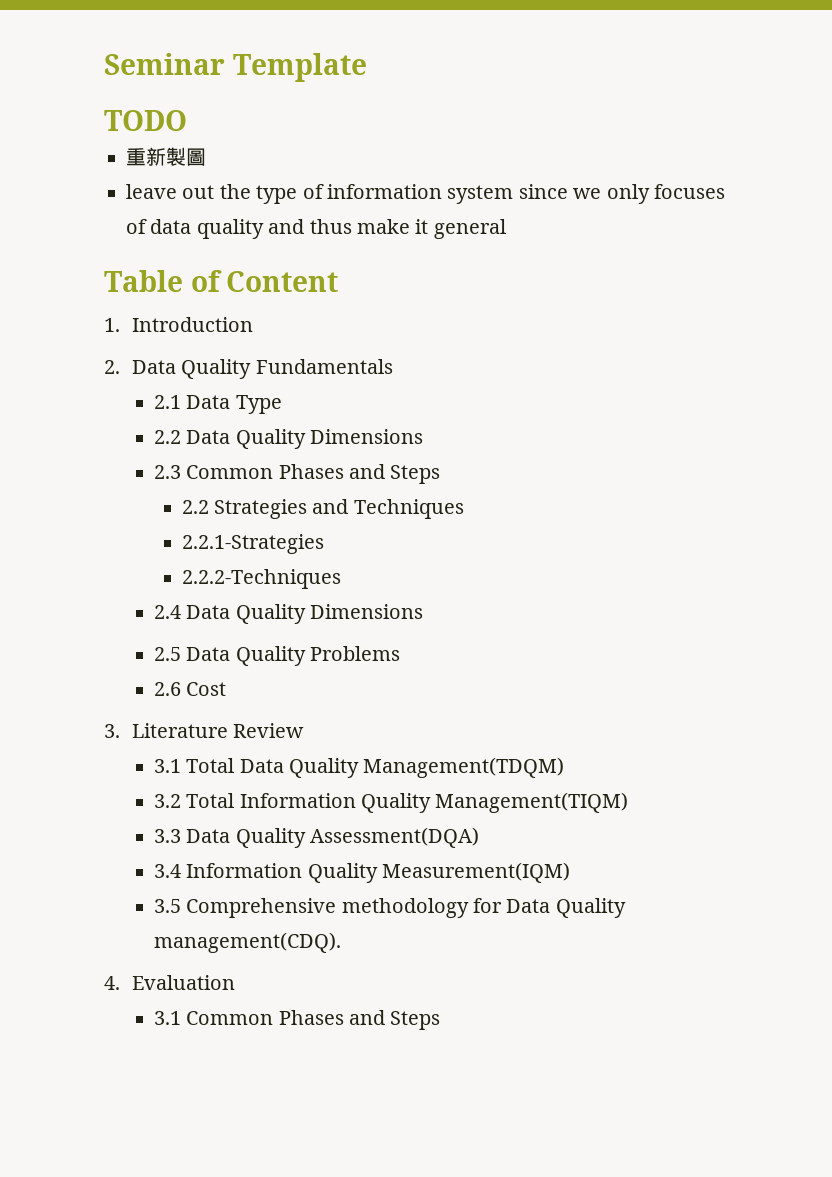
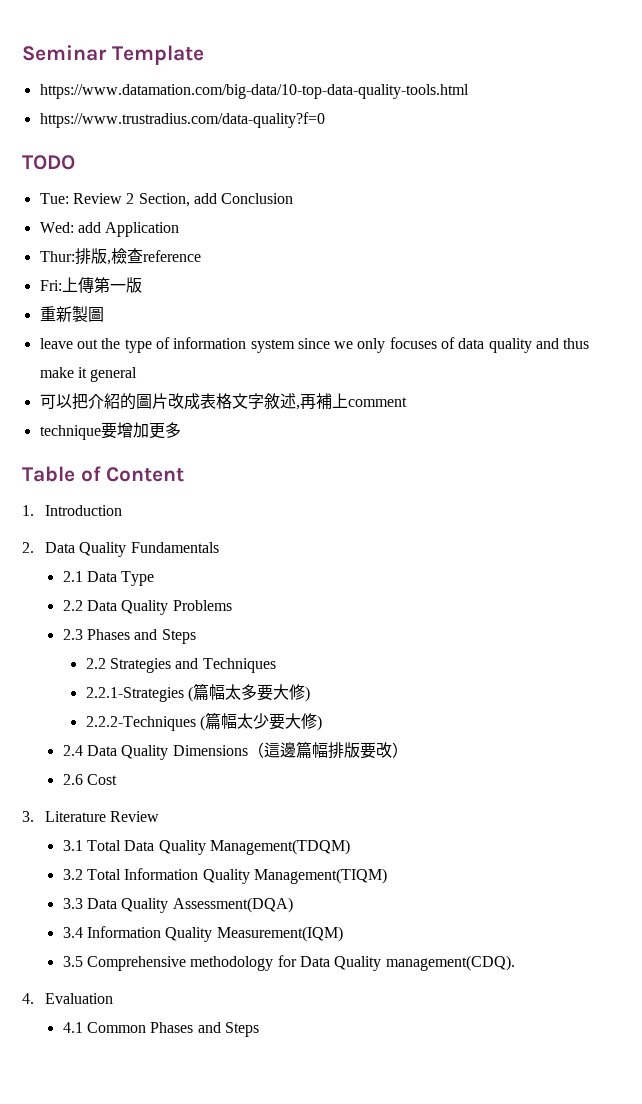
+ https://www.datamation.com/big-data/10-top-data-quality-tools.html
+ https://www.trustradius.com/data-quality?f=0
+ Tue: Review 2 Section, add Conclusion
+ Wed: add Application
+ Thur:排版,檢查reference
+ Fri:上傳第一版
+ 可以把介紹的圖片改成表格文字敘述,再補上comment
+ technique要增加更多
- 2.2 Data Quality Dimensions
+ 2.2 Data Quality Problems
- 2.3 Common Phases and Steps
+ 2.3 Phases and Steps
- 2.2.1-Strategies
- 2.2.2-Techniques
+ 2.2.1-Strategies (篇幅太多要大修)
+ 2.2.2-Techniques (篇幅太少要大修)
- 2.4 Data Quality Dimensions
- 2.5 Data Quality Problems
+ 2.4 Data Quality Dimensions（這邊篇幅排版要改）
- 3.1 Common Phases and Steps
+ 4.1 Common Phases and Steps

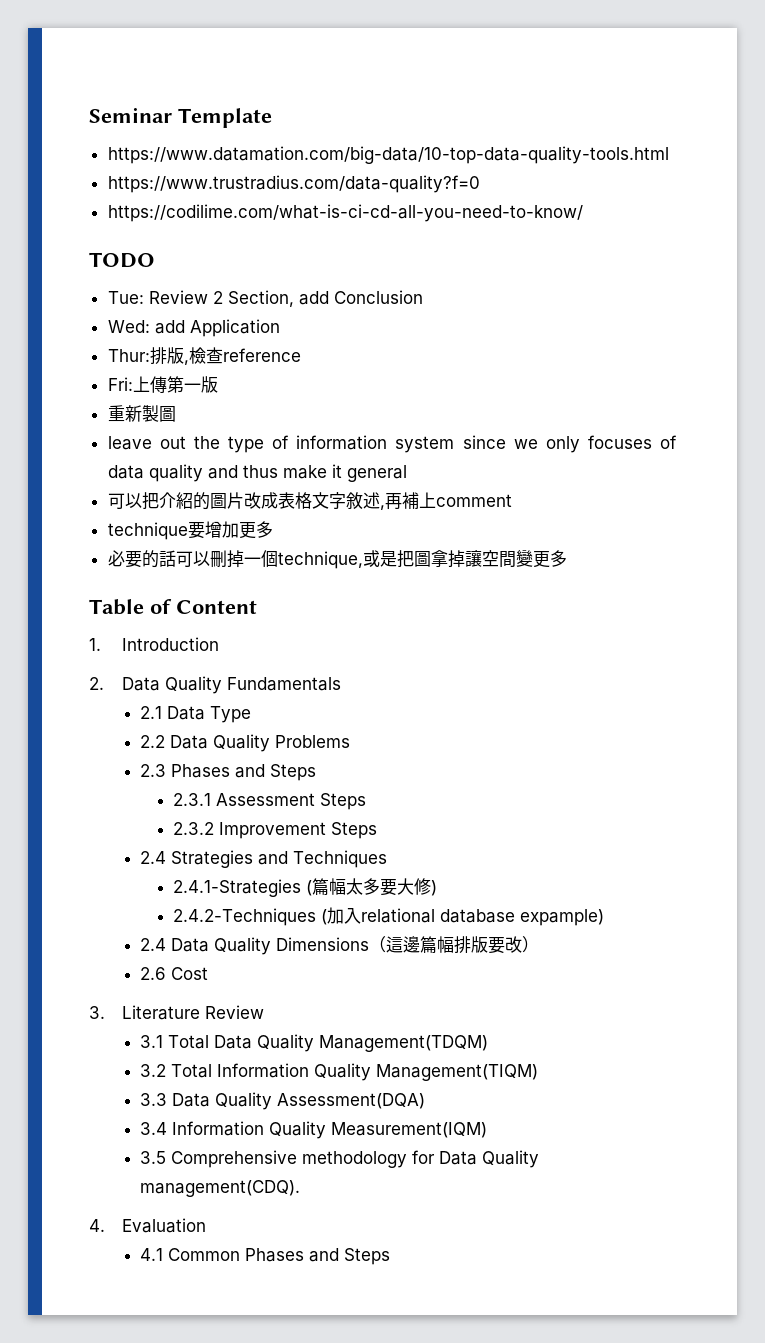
+ https://codilime.com/what-is-ci-cd-all-you-need-to-know/
+ 必要的話可以刪掉一個technique,或是把圖拿掉讓空間變更多
- 2.2 Strategies and Techniques
+ 2.3.1 Assessment Steps
+ 2.3.2 Improvement Steps
+ 2.4 Strategies and Techniques
- 2.2.1-Strategies (篇幅太多要大修)
+ 2.4.1-Strategies (篇幅太多要大修)
- 2.2.2-Techniques (篇幅太少要大修)
+ 2.4.2-Techniques (加入relational database expample)

